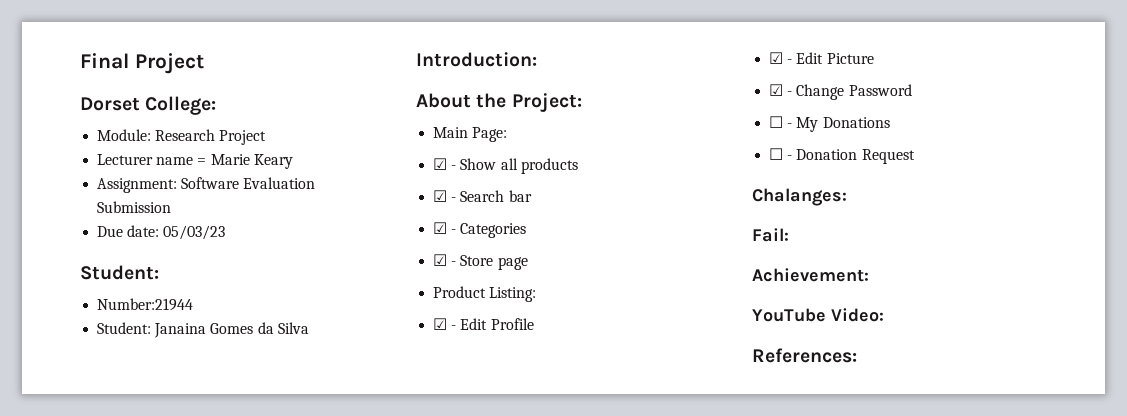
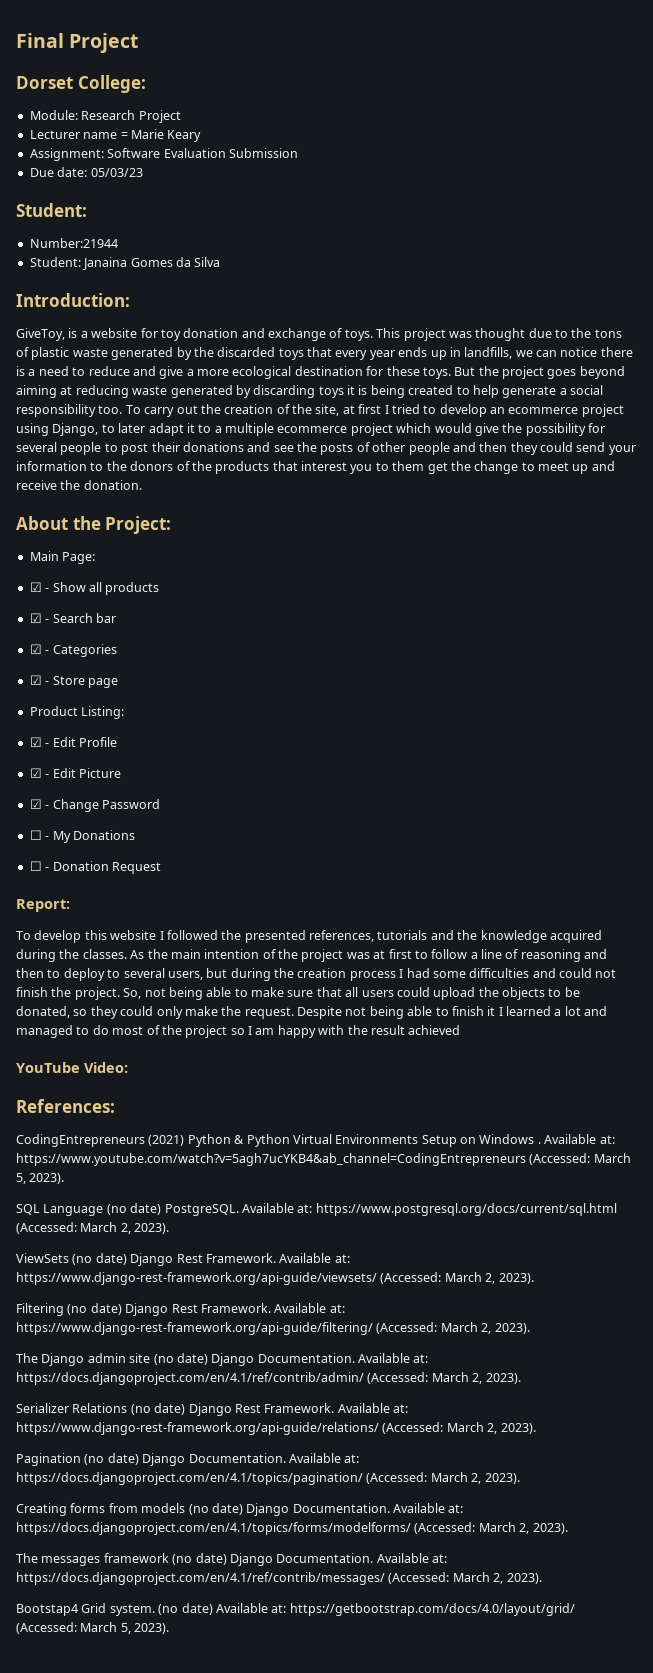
+ GiveToy, is a website for toy donation and exchange of toys. This project was thought due to the tons of plastic waste generated by the discarded toys that every year ends up in landfills, we can notice there is a need to reduce and give a more ecological destination for these toys. But the project goes beyond aiming at reducing waste generated by discarding toys it is being created to help generate a social responsibility too. To carry out the creation of the site, at first I tried to develop an ecommerce project using Django, to later adapt it to a multiple ecommerce project which would give the possibility for several people to post their donations and see the posts of other people and then they could send your information to the donors of the products that interest you to them get the change to meet up and receive the donation.
- Chalanges:
- Fail:
- Achievement:
+ Report:
+ To develop this website I followed the presented references, tutorials and the knowledge acquired during the classes. As the main intention of the project was at first to follow a line of reasoning and then to deploy to several users, but during the creation process I had some difficulties and could not finish the project. So, not being able to make sure that all users could upload the objects to be donated, so they could only make the request. Despite not being able to finish it I learned a lot and managed to do most of the project so I am happy with the result achieved
  YouTube Video:
  References:
+ CodingEntrepreneurs (2021) Python & Python Virtual Environments Setup on Windows . Available at: https://www.youtube.com/watch?v=5agh7ucYKB4&ab_channel=CodingEntrepreneurs (Accessed: March 5, 2023).
+ SQL Language (no date) PostgreSQL. Available at: https://www.postgresql.org/docs/current/sql.html (Accessed: March 2, 2023).
+ ViewSets (no date) Django Rest Framework. Available at: https://www.django-rest-framework.org/api-guide/viewsets/ (Accessed: March 2, 2023).
+ Filtering (no date) Django Rest Framework. Available at: https://www.django-rest-framework.org/api-guide/filtering/ (Accessed: March 2, 2023).
+ The Django admin site (no date) Django Documentation. Available at: https://docs.djangoproject.com/en/4.1/ref/contrib/admin/ (Accessed: March 2, 2023).
+ Serializer Relations (no date) Django Rest Framework. Available at: https://www.django-rest-framework.org/api-guide/relations/ (Accessed: March 2, 2023).
+ Pagination (no date) Django Documentation. Available at: https://docs.djangoproject.com/en/4.1/topics/pagination/ (Accessed: March 2, 2023).
+ Creating forms from models (no date) Django Documentation. Available at: https://docs.djangoproject.com/en/4.1/topics/forms/modelforms/ (Accessed: March 2, 2023).
+ The messages framework (no date) Django Documentation. Available at: https://docs.djangoproject.com/en/4.1/ref/contrib/messages/ (Accessed: March 2, 2023).
+ Bootstap4 Grid system. (no date) Available at: https://getbootstrap.com/docs/4.0/layout/grid/ (Accessed: March 5, 2023).

